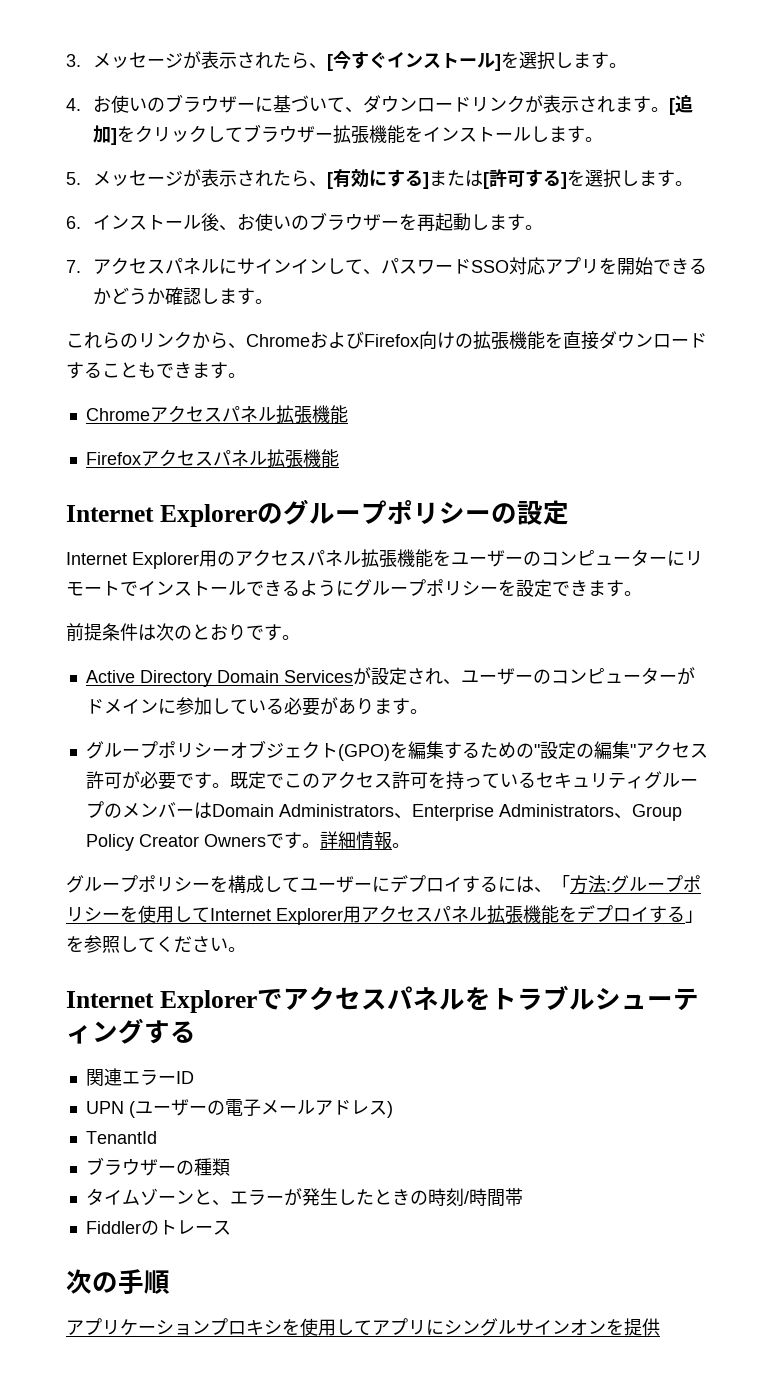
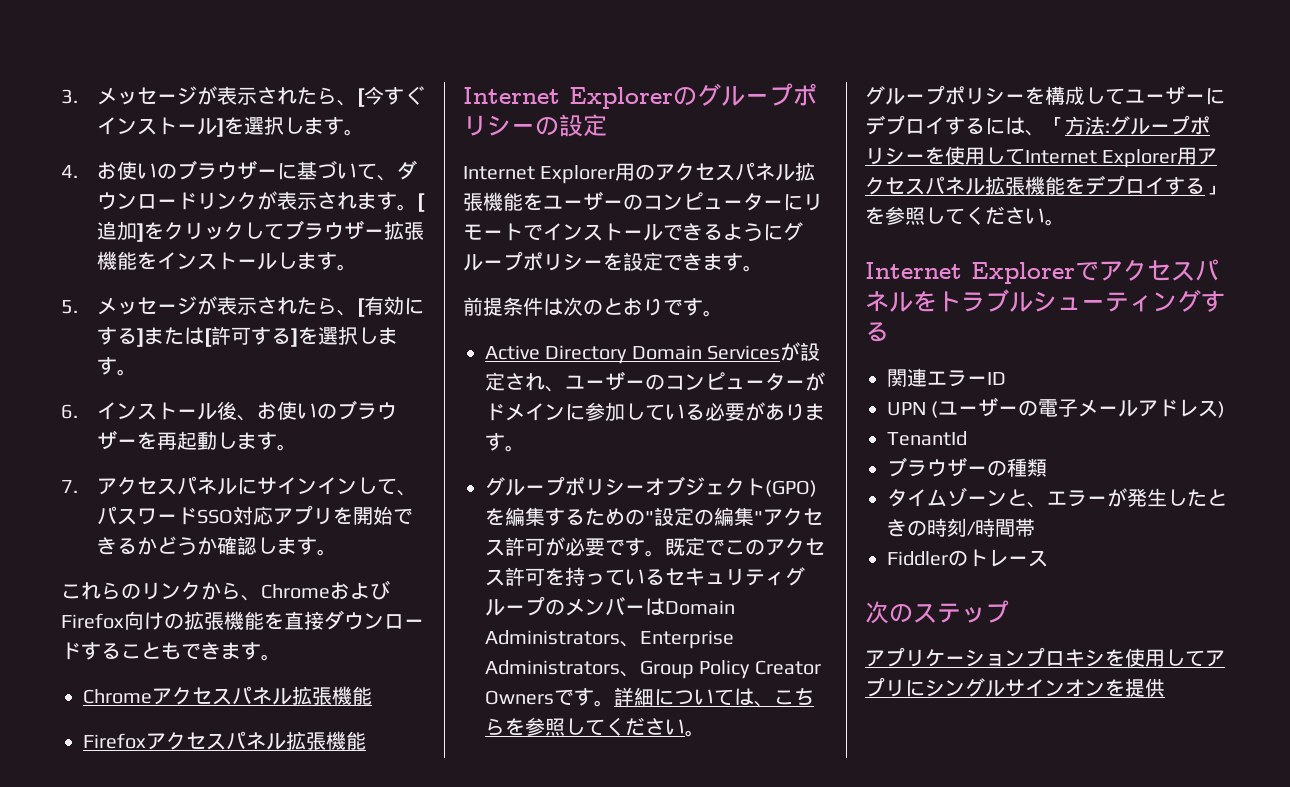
- 詳細情報。
+ 詳細については、こちらを参照してください。
- 次の手順
+ 次のステップ

